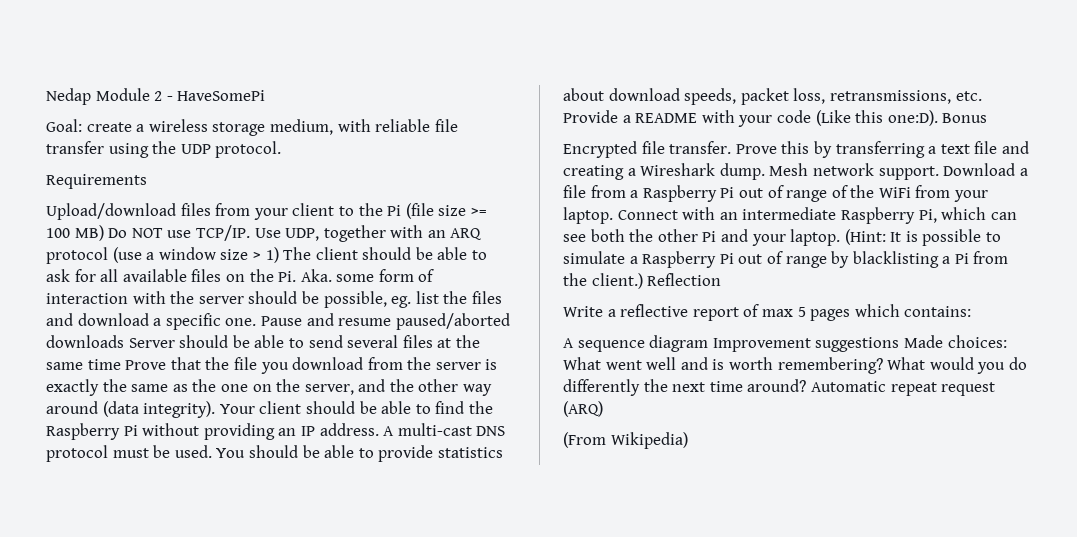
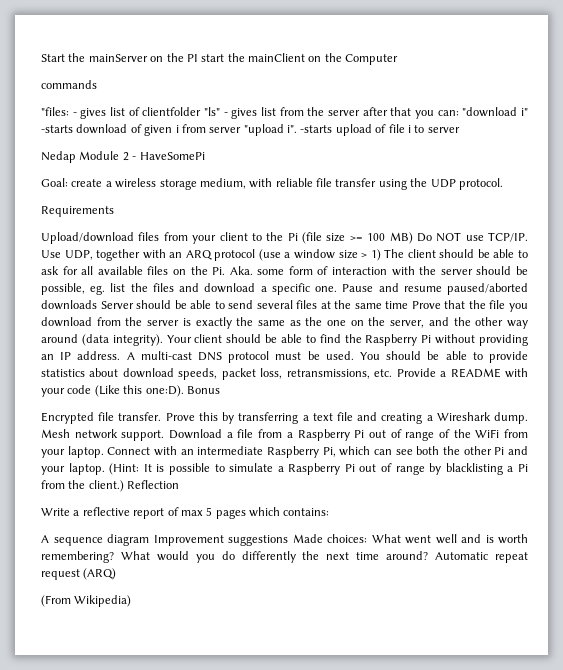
+ Start the mainServer on the PI start the mainClient on the Computer
+ commands
+ "files: - gives list of clientfolder "ls" - gives list from the server after that you can: "download i" -starts download of given i from server "upload i". -starts upload of file i to server

